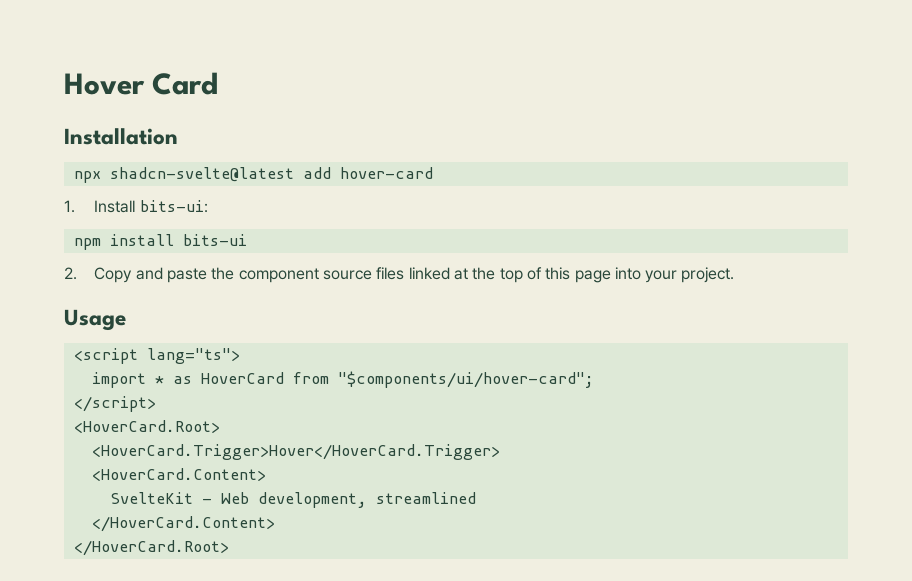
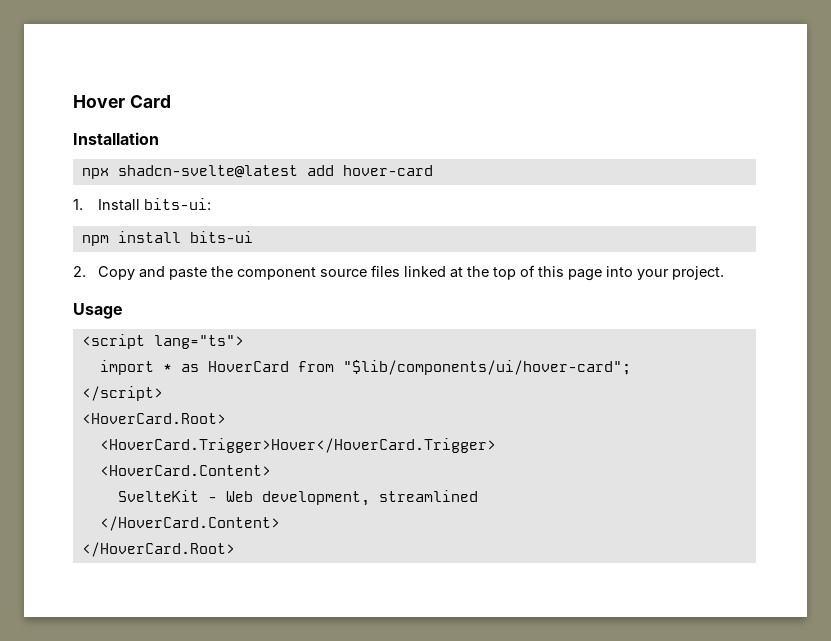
- import * as HoverCard from "$components/ui/hover-card";
+ import * as HoverCard from "$lib/components/ui/hover-card";

